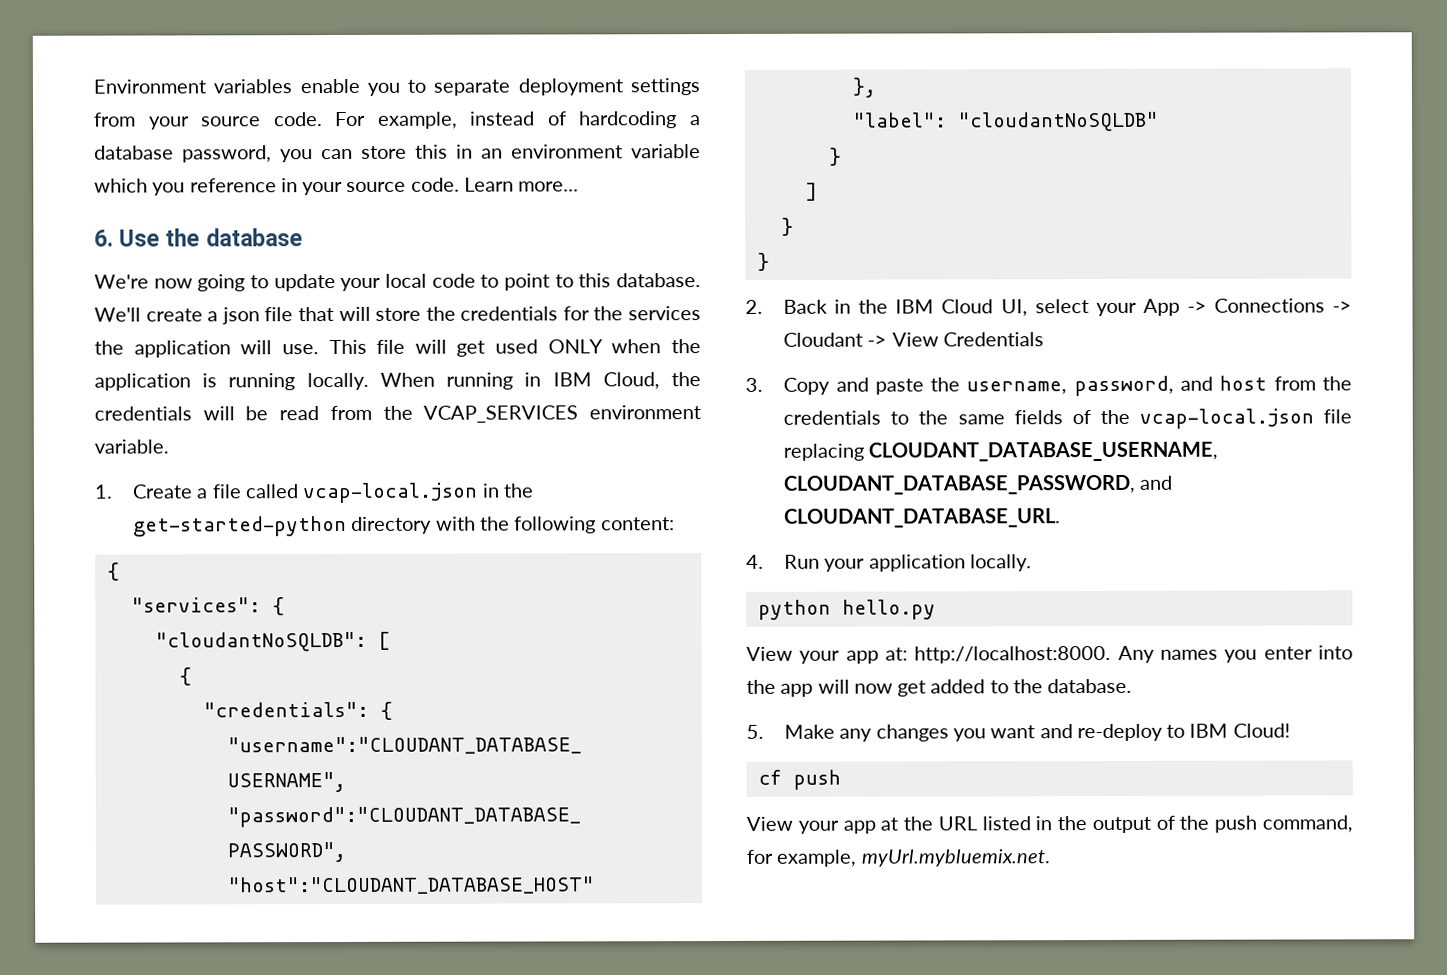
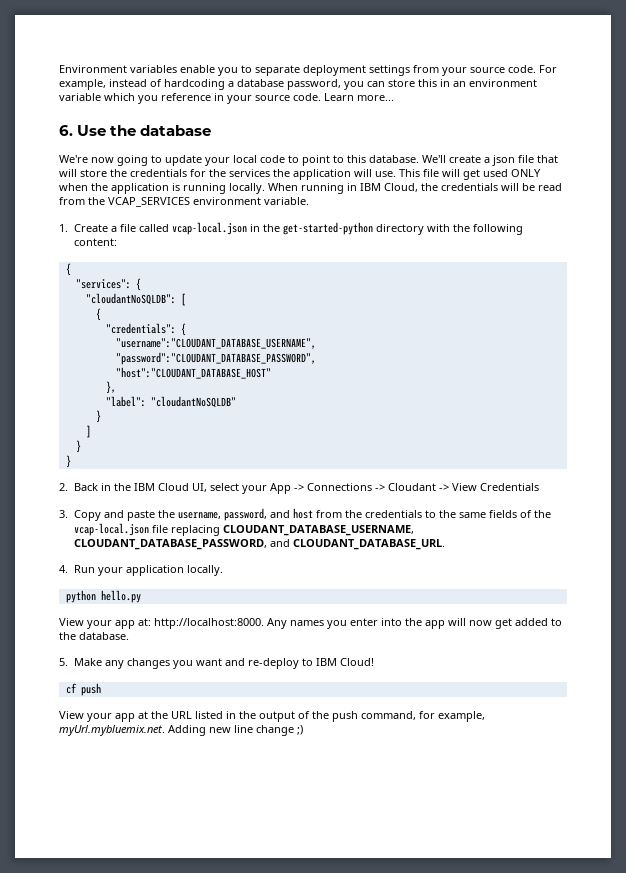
- View your app at the URL listed in the output of the push command, for example, myUrl.mybluemix.net.
+ View your app at the URL listed in the output of the push command, for example, myUrl.mybluemix.net. Adding new line change ;)

